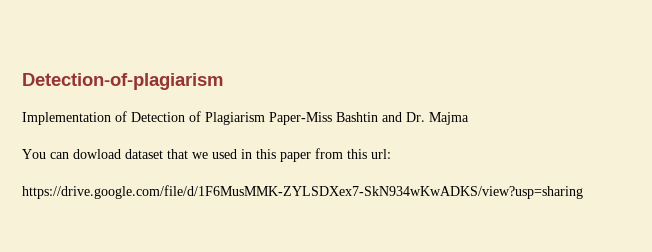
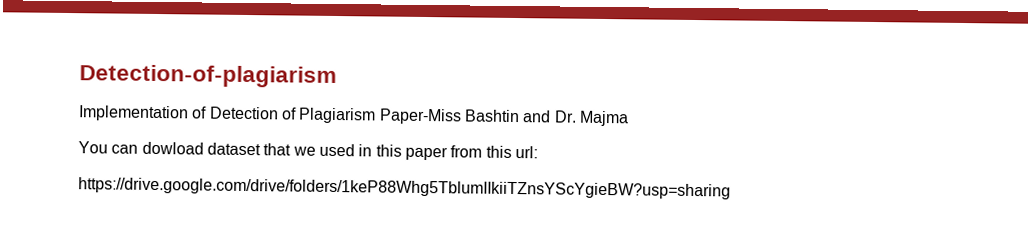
- https://drive.google.com/file/d/1F6MusMMK-ZYLSDXex7-SkN934wKwADKS/view?usp=sharing
+ https://drive.google.com/drive/folders/1keP88Whg5TblumIIkiiTZnsYScYgieBW?usp=sharing

